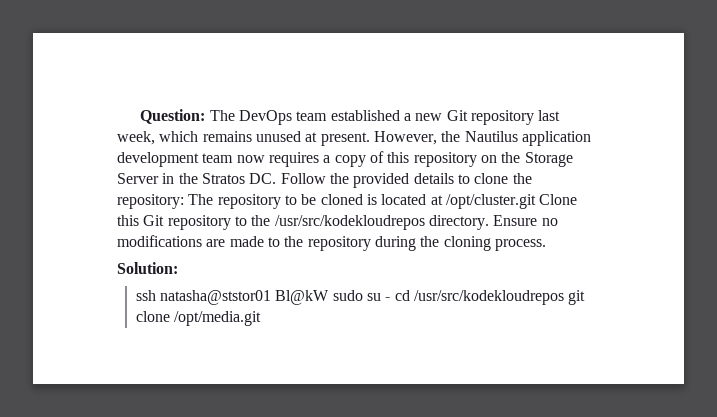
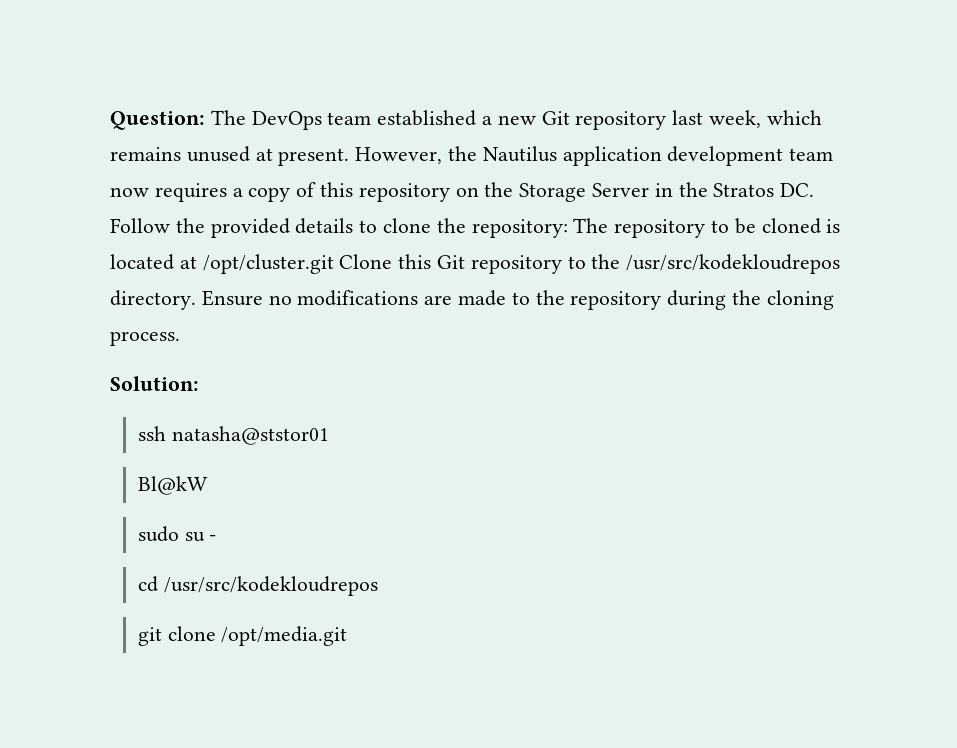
- ssh natasha@ststor01 Bl@kW sudo su - cd /usr/src/kodekloudrepos git clone /opt/media.git
+ ssh natasha@ststor01
+ Bl@kW
+ sudo su -
+ cd /usr/src/kodekloudrepos
+ git clone /opt/media.git

